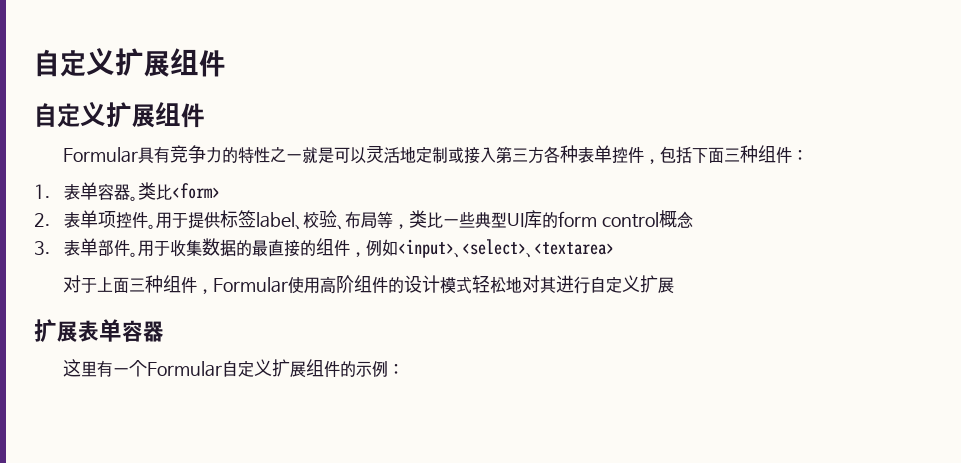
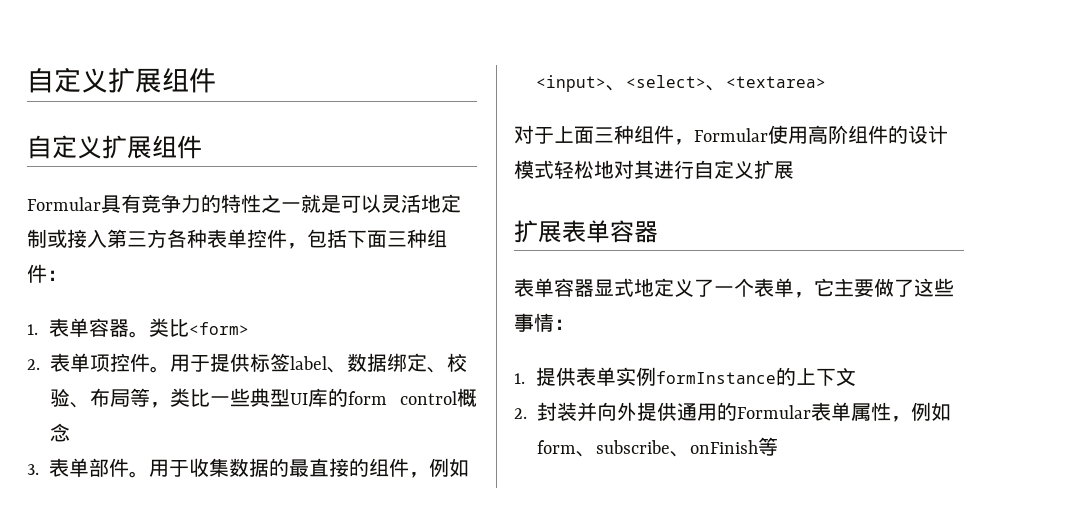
- 用于提供标签label、校验、布局等，类比一些典型UI库的form control概念
+ 用于提供标签label、数据绑定、校验、布局等，类比一些典型UI库的form control概念
- 这里有一个Formular自定义扩展组件的示例：
+ 表单容器显式地定义了一个表单，它主要做了这些事情：
+ 1.提供表单实例formInstance的上下文
+ 2.封装并向外提供通用的Formular表单属性，例如form、subscribe、onFinish等

